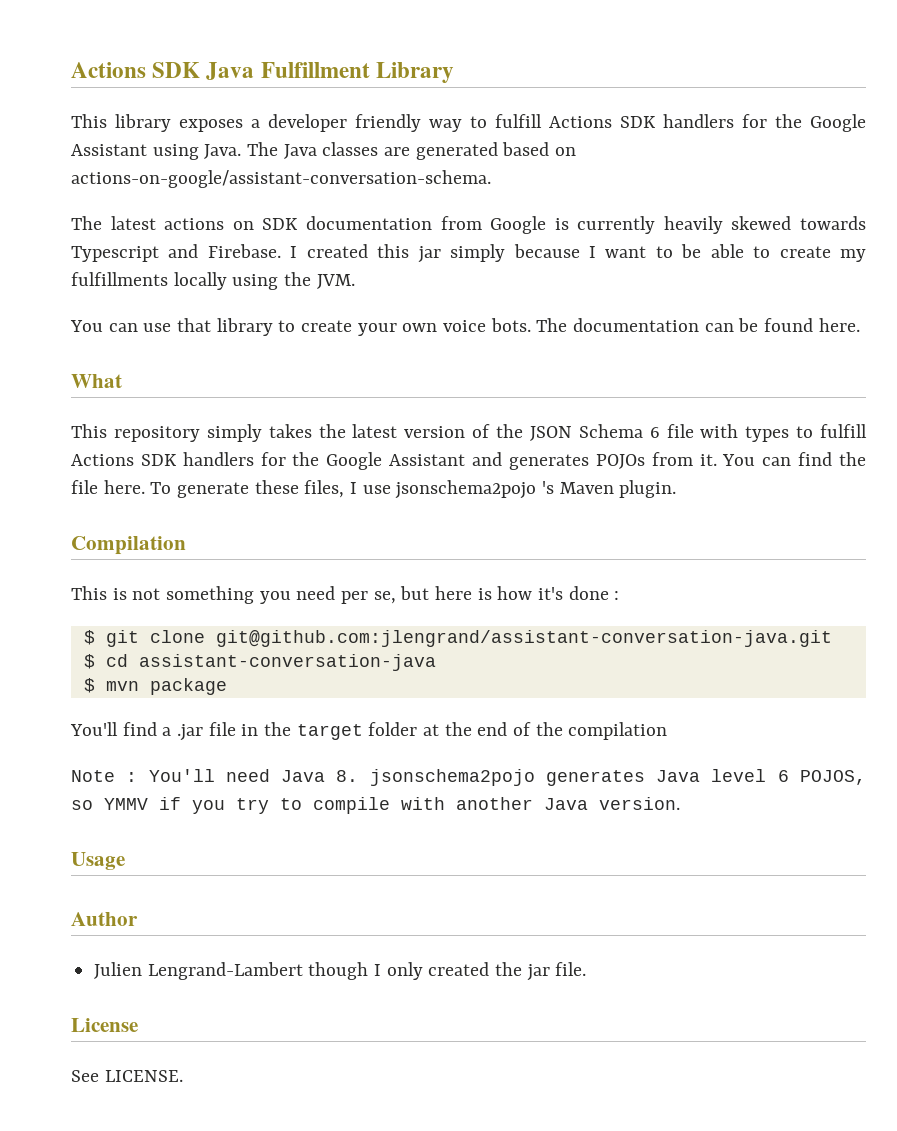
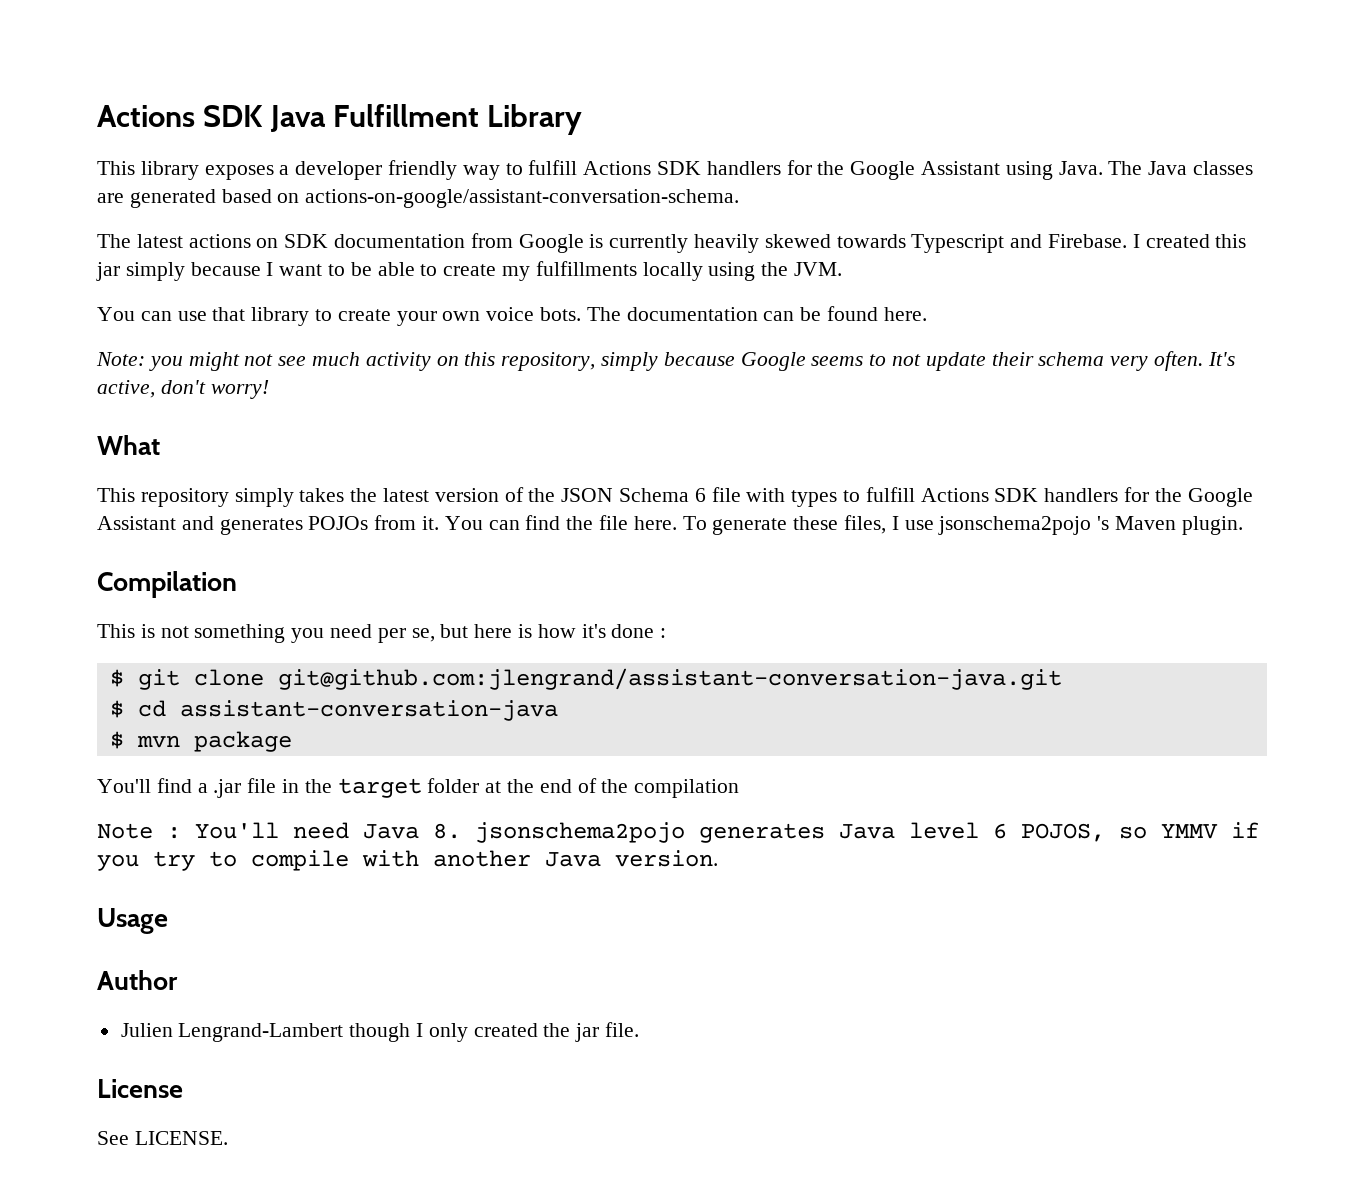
+ Note: you might not see much activity on this repository, simply because Google seems to not update their schema very often. It's active, don't worry!

